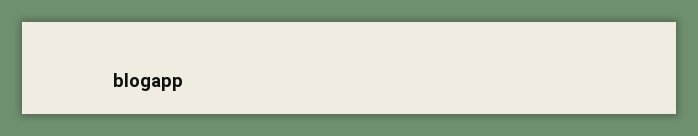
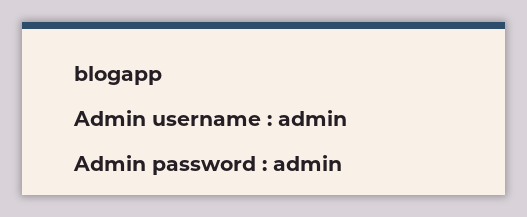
+ Admin username : admin
+ Admin password : admin

